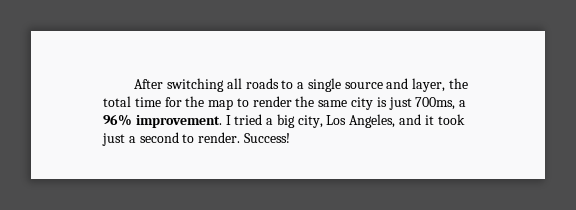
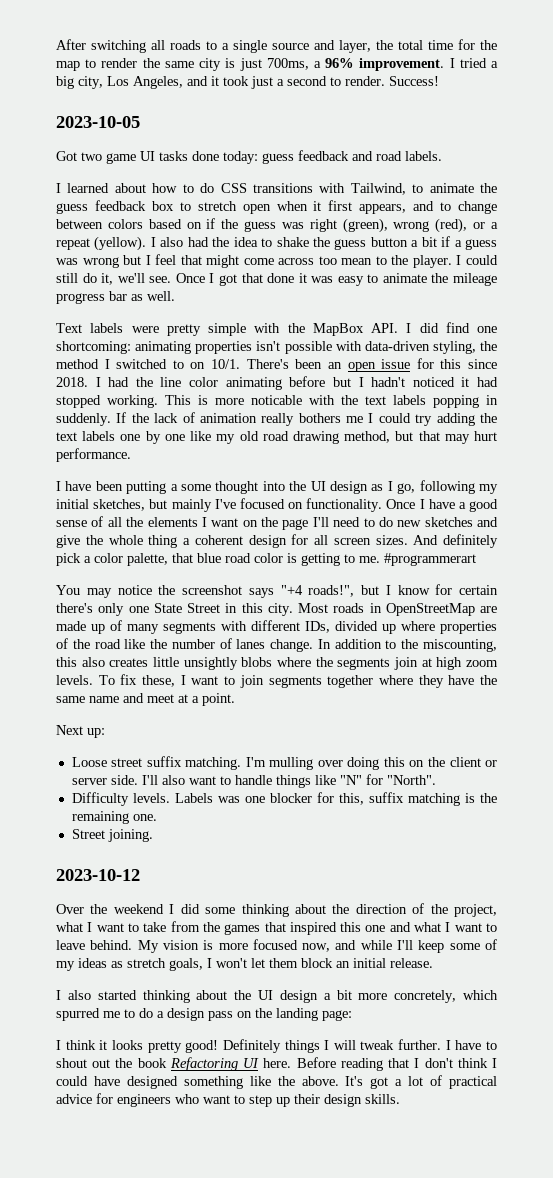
+ 2023-10-05
+ Got two game UI tasks done today: guess feedback and road labels.
+ I learned about how to do CSS transitions with Tailwind, to animate the guess feedback box to stretch open when it first appears, and to change between colors based on if the guess was right (green), wrong (red), or a repeat (yellow). I also had the idea to shake the guess button a bit if a guess was wrong but I feel that might come across too mean to the player. I could still do it, we'll see. Once I got that done it was easy to animate the mileage progress bar as well.
+ Text labels were pretty simple with the MapBox API. I did find one shortcoming: animating properties isn't possible with data-driven styling, the method I switched to on 10/1. There's been an open issue for this since 2018. I had the line color animating before but I hadn't noticed it had stopped working. This is more noticable with the text labels popping in suddenly. If the lack of animation really bothers me I could try adding the text labels one by one like my old road drawing method, but that may hurt performance.
+ I have been putting a some thought into the UI design as I go, following my initial sketches, but mainly I've focused on functionality. Once I have a good sense of all the elements I want on the page I'll need to do new sketches and give the whole thing a coherent design for all screen sizes. And definitely pick a color palette, that blue road color is getting to me. #programmerart
+ You may notice the screenshot says "+4 roads!", but I know for certain there's only one State Street in this city. Most roads in OpenStreetMap are made up of many segments with different IDs, divided up where properties of the road like the number of lanes change. In addition to the miscounting, this also creates little unsightly blobs where the segments join at high zoom levels. To fix these, I want to join segments together where they have the same name and meet at a point.
+ Next up:
+ Loose street suffix matching. I'm mulling over doing this on the client or server side. I'll also want to handle things like "N" for "North".
+ Difficulty levels. Labels was one blocker for this, suffix matching is the remaining one.
+ Street joining.
+ 2023-10-12
+ Over the weekend I did some thinking about the direction of the project, what I want to take from the games that inspired this one and what I want to leave behind. My vision is more focused now, and while I'll keep some of my ideas as stretch goals, I won't let them block an initial release.
+ I also started thinking about the UI design a bit more concretely, which spurred me to do a design pass on the landing page:
+ I think it looks pretty good! Definitely things I will tweak further. I have to shout out the book Refactoring UI here. Before reading that I don't think I could have designed something like the above. It's got a lot of practical advice for engineers who want to step up their design skills.

